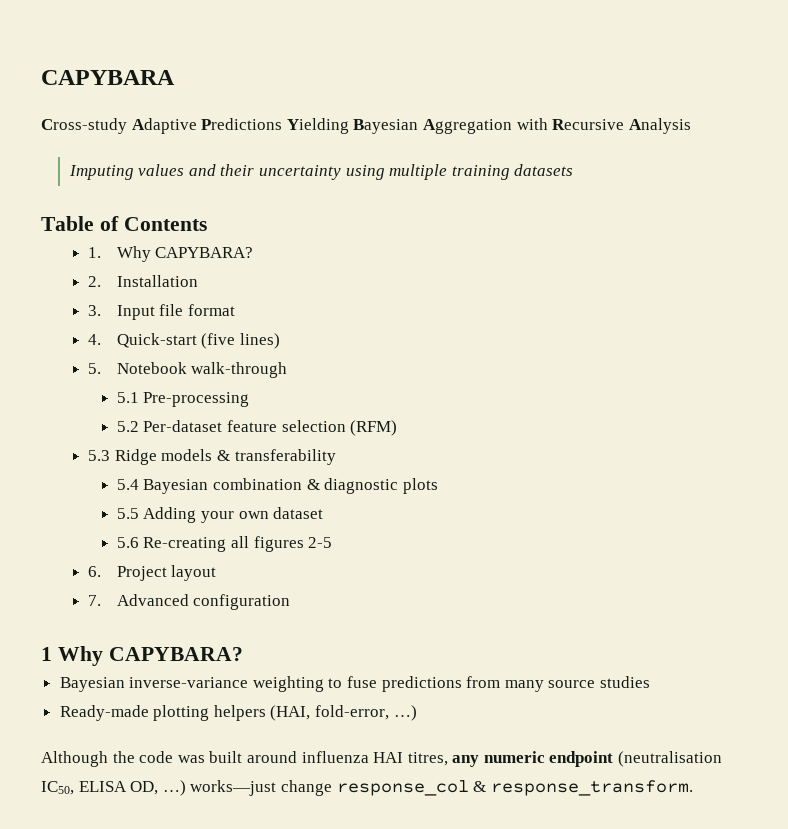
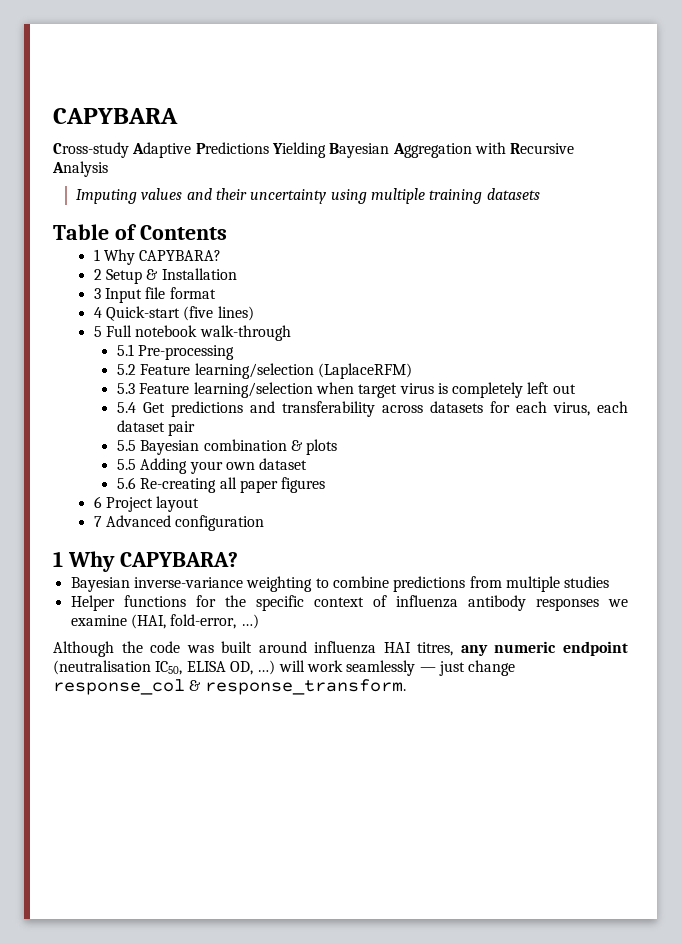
  Table of Contents
- 1. Why CAPYBARA?
- 2. Installation
+ 1 Why CAPYBARA?
+ 2 Setup & Installation
- 3. Input file format
+ 3 Input file format
- 4. Quick-start (five lines)
+ 4 Quick-start (five lines)
- 5. Notebook walk-through
+ 5 Full notebook walk-through
- 5.2 Per-dataset feature selection (RFM)
- 5.3 Ridge models & transferability
- 5.4 Bayesian combination & diagnostic plots
+ 5.2 Feature learning/selection (LaplaceRFM)
+ 5.3 Feature learning/selection when target virus is completely left out
+ 5.4 Get predictions and transferability across datasets for each virus, each dataset pair
+ 5.5 Bayesian combination & plots
- 5.6 Re-creating all figures 2-5
- 6. Project layout
+ 5.6 Re-creating all paper figures
+ 6 Project layout
- 7. Advanced configuration
+ 7 Advanced configuration
- Bayesian inverse-variance weighting to fuse predictions from many source studies
+ Bayesian inverse-variance weighting to combine predictions from multiple studies
- Ready-made plotting helpers (HAI, fold-error, …)
+ Helper functions for the specific context of influenza antibody responses we examine (HAI, fold-error, …)
- Although the code was built around influenza HAI titres, any numeric endpoint (neutralisation IC50, ELISA OD, …) works—just change response_col & response_transform.
+ Although the code was built around influenza HAI titres, any numeric endpoint (neutralisation IC50, ELISA OD, …) will work seamlessly — just change response_col & response_transform.

